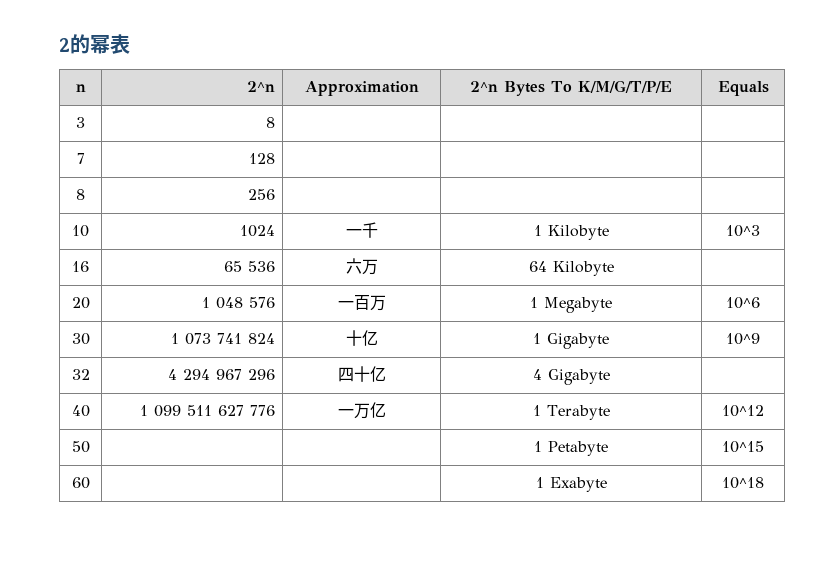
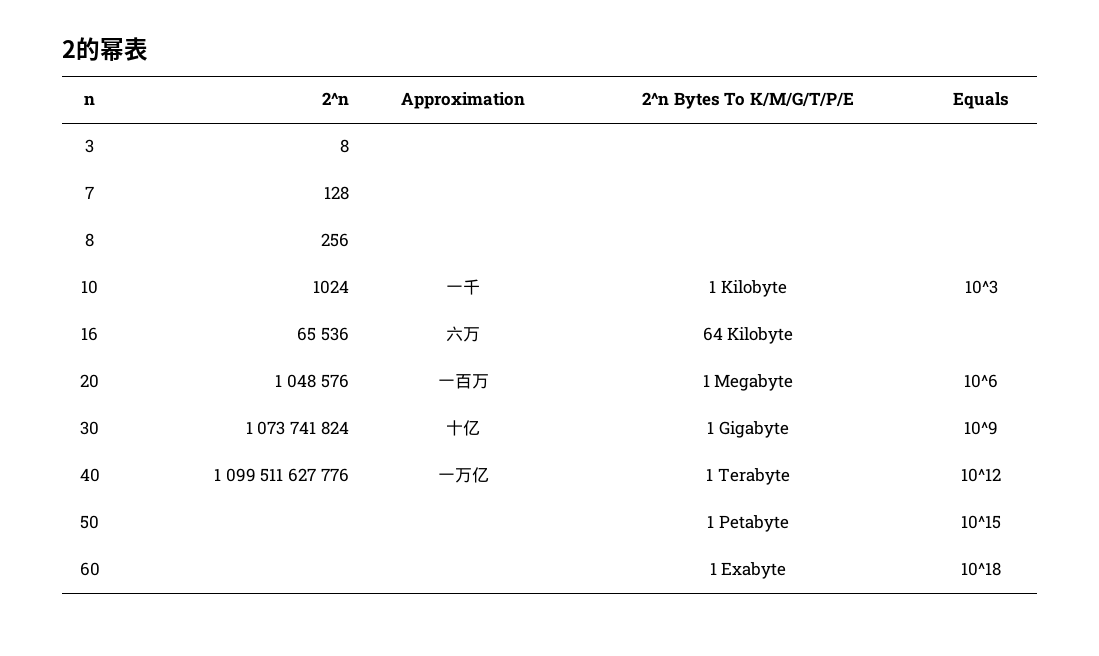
- 32 | 4 294 967 296 | 四十亿 | 4 Gigabyte |

